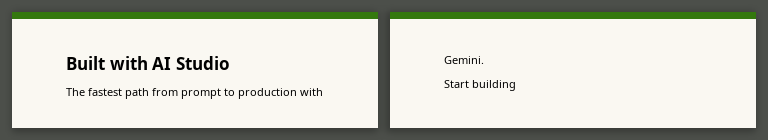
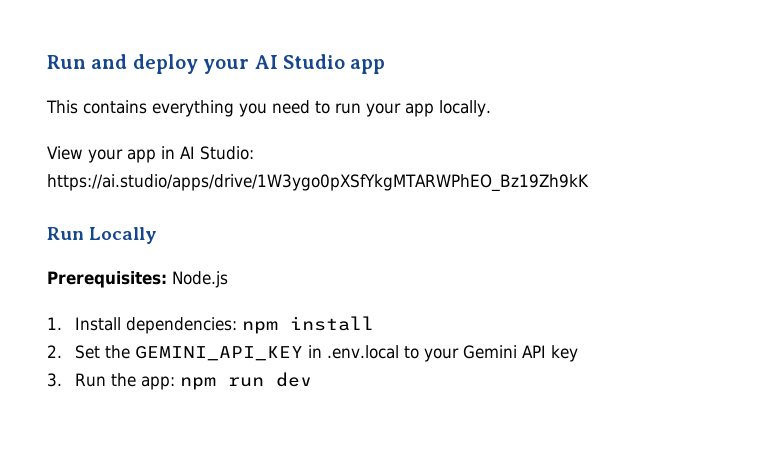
- Built with AI Studio
- The fastest path from prompt to production with Gemini.
- Start building
+ Run and deploy your AI Studio app
+ This contains everything you need to run your app locally.
+ View your app in AI Studio: https://ai.studio/apps/drive/1W3ygo0pXSfYkgMTARWPhEO_Bz19Zh9kK
+ Run Locally
+ Prerequisites: Node.js
+ 1. Install dependencies: npm install
+ 2. Set the GEMINI_API_KEY in .env.local to your Gemini API key
+ 3. Run the app: npm run dev

